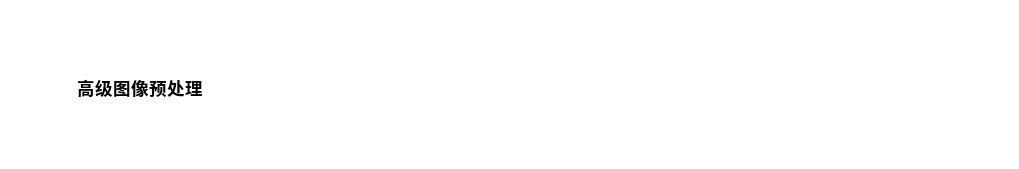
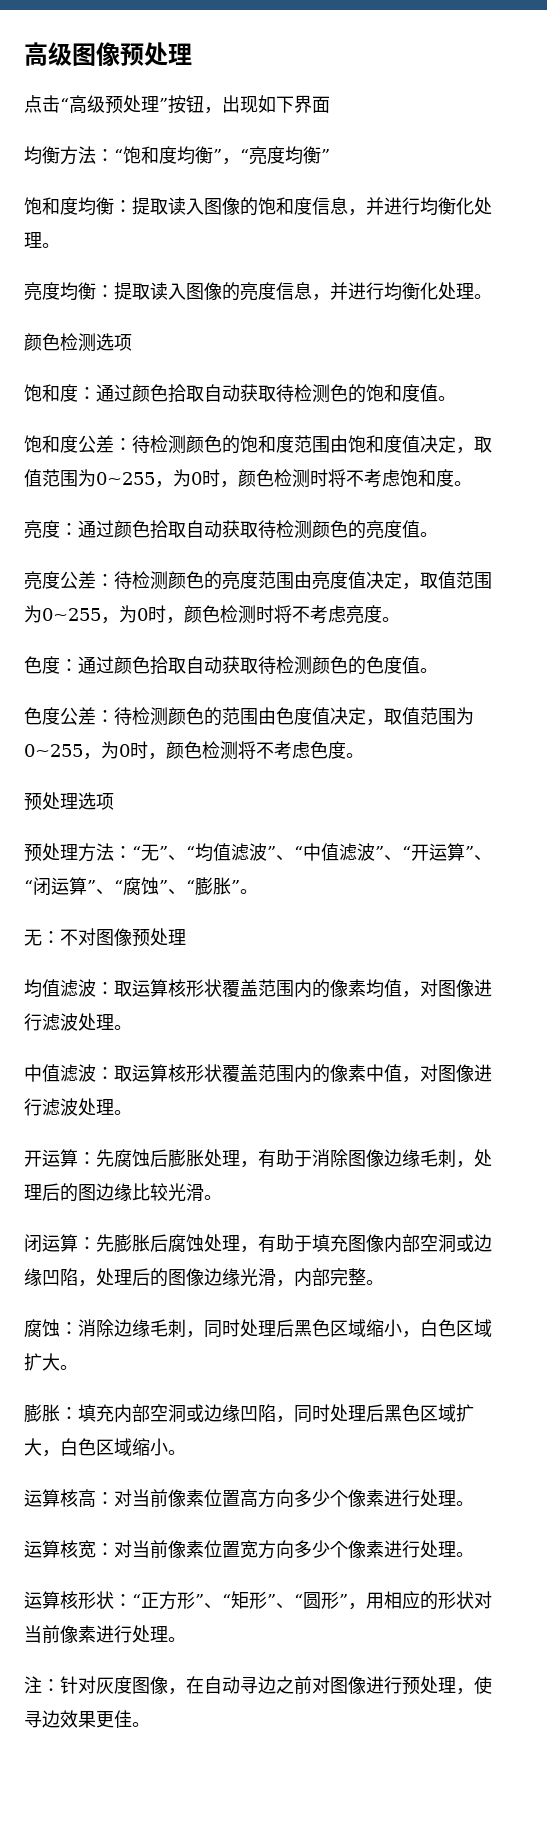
+ 点击“高级预处理”按钮，出现如下界面
+ 均衡方法：“饱和度均衡”，“亮度均衡”
+ 饱和度均衡：提取读入图像的饱和度信息，并进行均衡化处理。
+ 亮度均衡：提取读入图像的亮度信息，并进行均衡化处理。
+ 颜色检测选项
+ 饱和度：通过颜色拾取自动获取待检测色的饱和度值。
+ 饱和度公差：待检测颜色的饱和度范围由饱和度值决定，取值范围为0~255，为0时，颜色检测时将不考虑饱和度。
+ 亮度：通过颜色拾取自动获取待检测颜色的亮度值。
+ 亮度公差：待检测颜色的亮度范围由亮度值决定，取值范围为0~255，为0时，颜色检测时将不考虑亮度。
+ 色度：通过颜色拾取自动获取待检测颜色的色度值。
+ 色度公差：待检测颜色的范围由色度值决定，取值范围为0~255，为0时，颜色检测将不考虑色度。
+ 预处理选项
+ 预处理方法：“无”、“均值滤波”、“中值滤波”、“开运算”、“闭运算”、“腐蚀”、“膨胀”。
+ 无：不对图像预处理
+ 均值滤波：取运算核形状覆盖范围内的像素均值，对图像进行滤波处理。
+ 中值滤波：取运算核形状覆盖范围内的像素中值，对图像进行滤波处理。
+ 开运算：先腐蚀后膨胀处理，有助于消除图像边缘毛刺，处理后的图边缘比较光滑。
+ 闭运算：先膨胀后腐蚀处理，有助于填充图像内部空洞或边缘凹陷，处理后的图像边缘光滑，内部完整。
+ 腐蚀：消除边缘毛刺，同时处理后黑色区域缩小，白色区域扩大。
+ 膨胀：填充内部空洞或边缘凹陷，同时处理后黑色区域扩大，白色区域缩小。
+ 运算核高：对当前像素位置高方向多少个像素进行处理。
+ 运算核宽：对当前像素位置宽方向多少个像素进行处理。
+ 运算核形状：“正方形”、“矩形”、“圆形”，用相应的形状对当前像素进行处理。
+ 注：针对灰度图像，在自动寻边之前对图像进行预处理，使寻边效果更佳。

